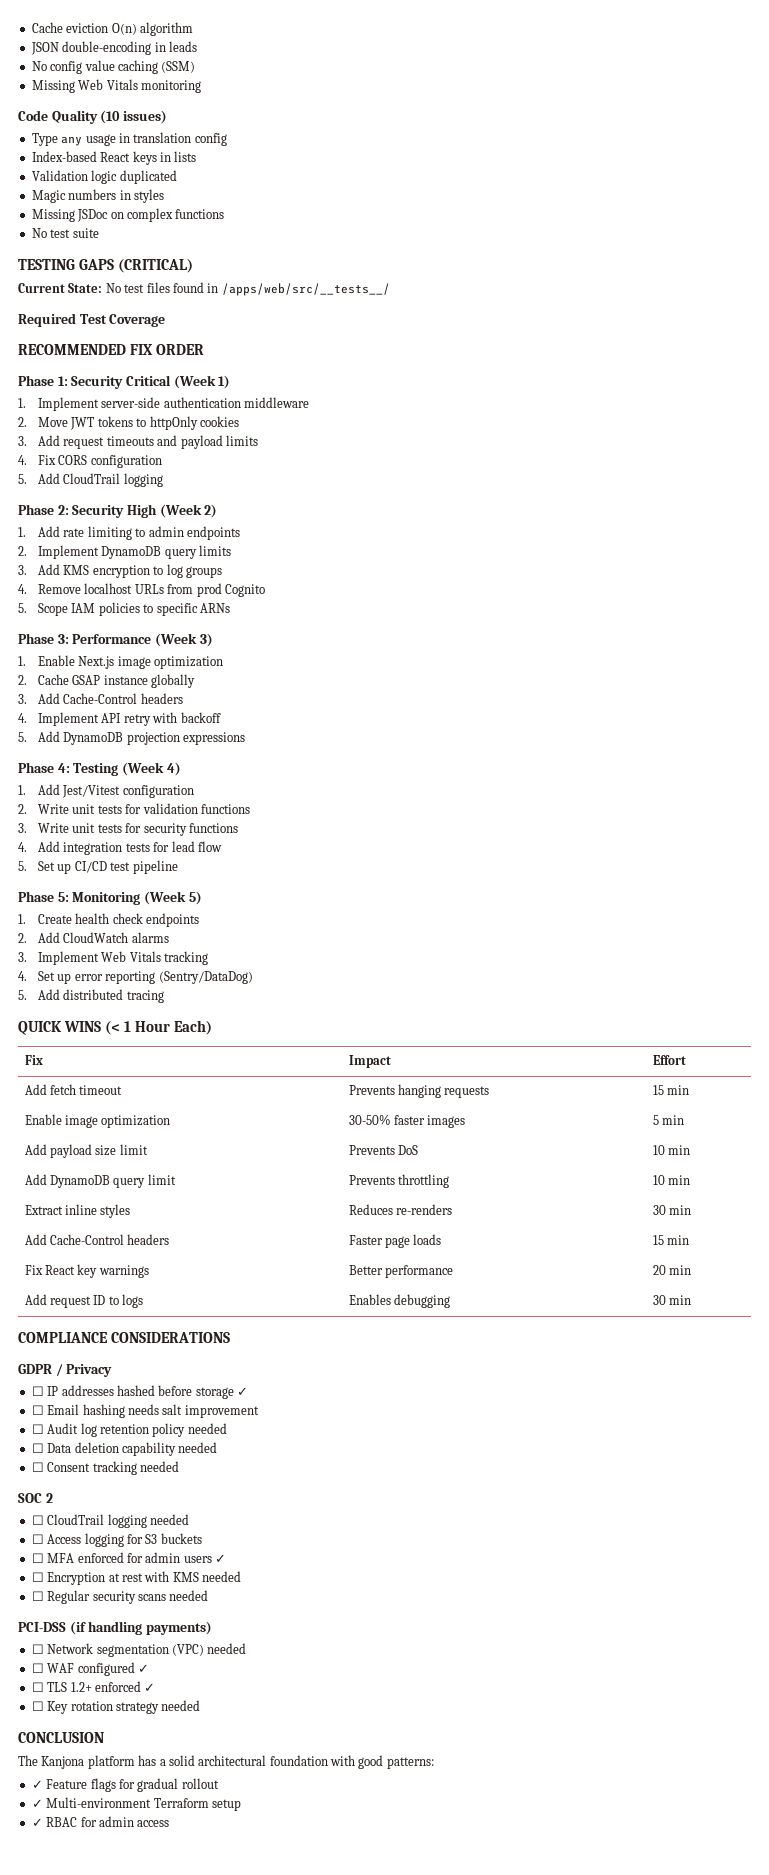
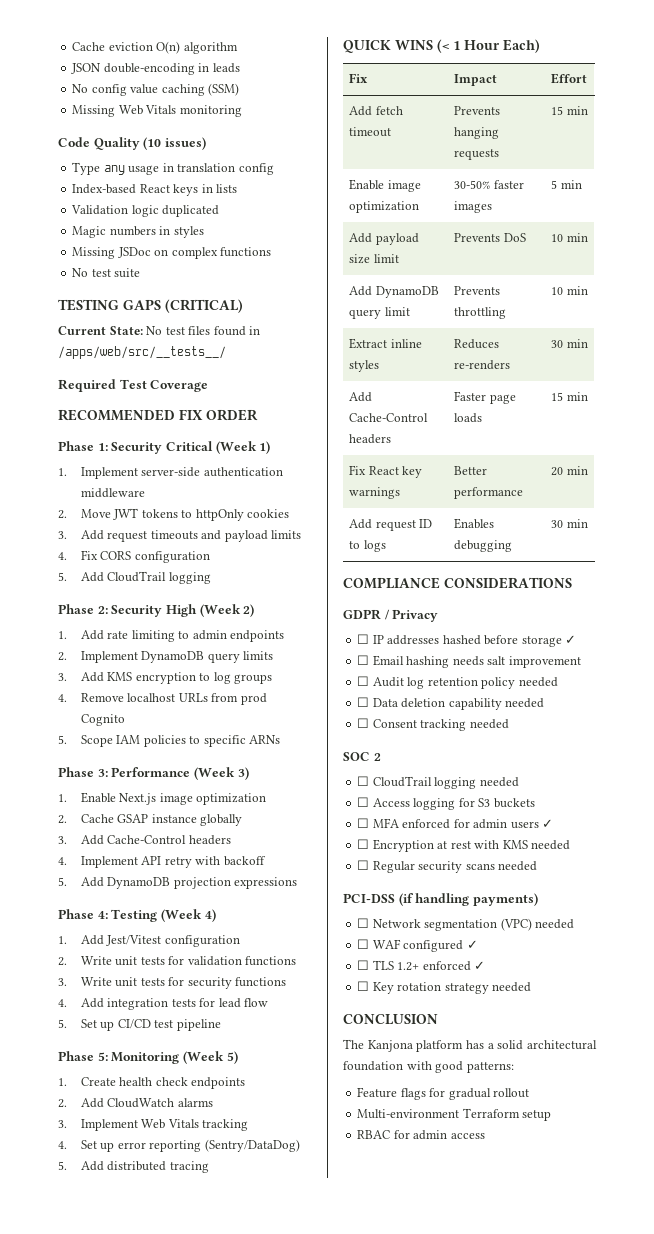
- ✓ Feature flags for gradual rollout
+ Feature flags for gradual rollout
- ✓ Multi-environment Terraform setup
+ Multi-environment Terraform setup
- ✓ RBAC for admin access
+ RBAC for admin access

